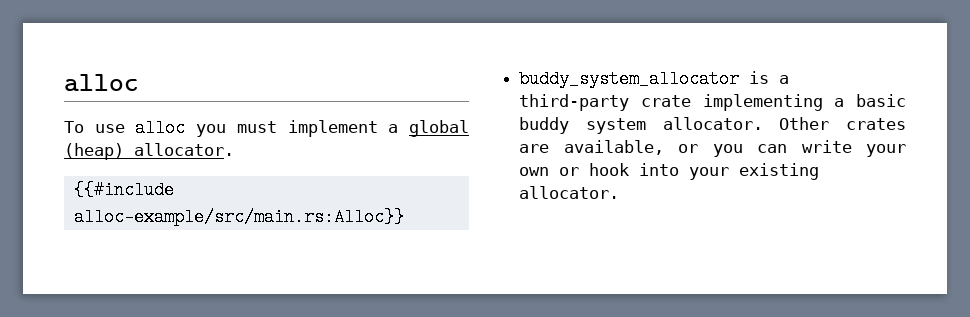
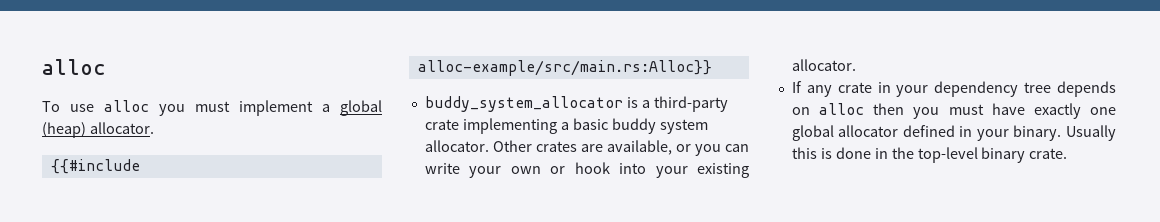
+ If any crate in your dependency tree depends on alloc then you must have exactly one global allocator defined in your binary. Usually this is done in the top-level binary crate.

